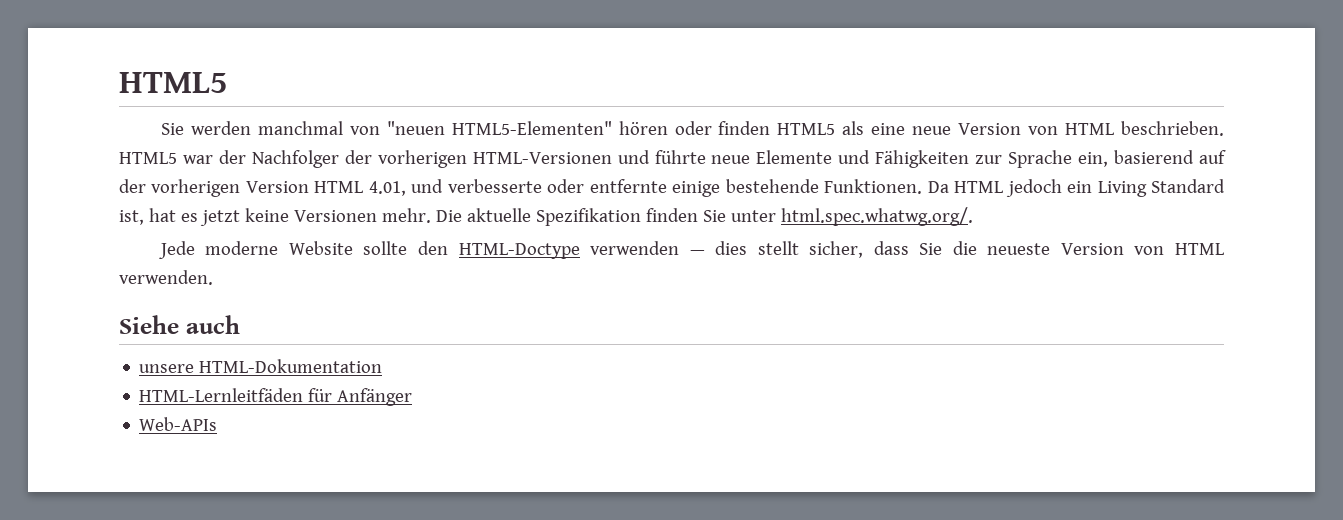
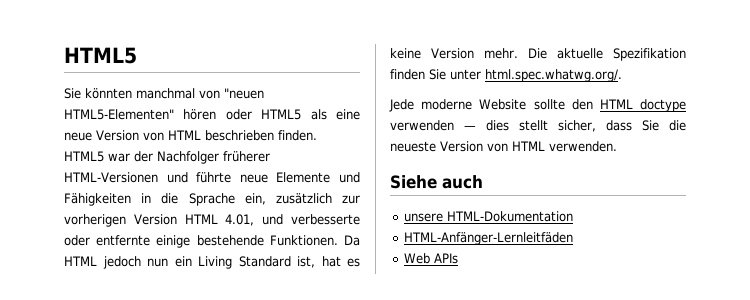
- Sie werden manchmal von "neuen HTML5-Elementen" hören oder finden HTML5 als eine neue Version von HTML beschrieben.
+ Sie könnten manchmal von "neuen HTML5-Elementen" hören oder HTML5 als eine neue Version von HTML beschrieben finden.
- HTML5 war der Nachfolger der vorherigen HTML-Versionen und führte neue Elemente und Fähigkeiten zur Sprache ein, basierend auf der vorherigen Version HTML 4.01, und verbesserte oder entfernte einige bestehende Funktionen.
+ HTML5 war der Nachfolger früherer HTML-Versionen und führte neue Elemente und Fähigkeiten in die Sprache ein, zusätzlich zur vorherigen Version HTML 4.01, und verbesserte oder entfernte einige bestehende Funktionen.
- Da HTML jedoch ein Living Standard ist, hat es jetzt keine Versionen mehr.
+ Da HTML jedoch nun ein Living Standard ist, hat es keine Version mehr.
- Jede moderne Website sollte den HTML-Doctype verwenden — dies stellt sicher, dass Sie die neueste Version von HTML verwenden.
+ Jede moderne Website sollte den HTML doctype verwenden — dies stellt sicher, dass Sie die neueste Version von HTML verwenden.
- HTML-Lernleitfäden für Anfänger
- Web-APIs
+ HTML-Anfänger-Lernleitfäden
+ Web APIs

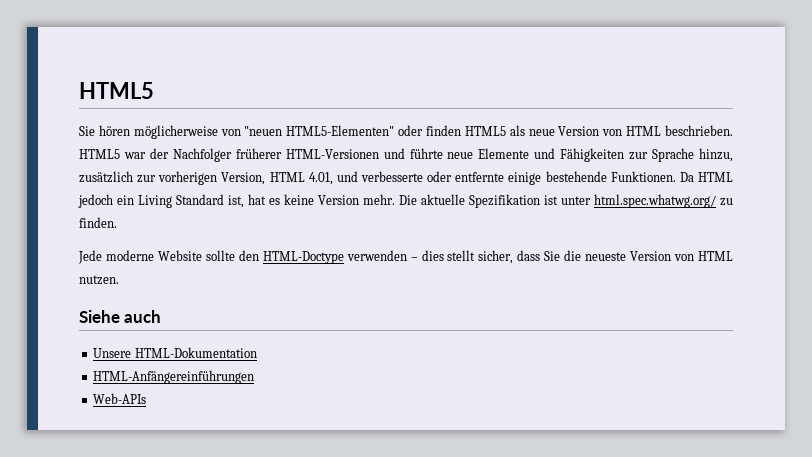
- Sie könnten manchmal von "neuen HTML5-Elementen" hören oder HTML5 als eine neue Version von HTML beschrieben finden.
+ Sie hören möglicherweise von "neuen HTML5-Elementen" oder finden HTML5 als neue Version von HTML beschrieben.
- HTML5 war der Nachfolger früherer HTML-Versionen und führte neue Elemente und Fähigkeiten in die Sprache ein, zusätzlich zur vorherigen Version HTML 4.01, und verbesserte oder entfernte einige bestehende Funktionen.
+ HTML5 war der Nachfolger früherer HTML-Versionen und führte neue Elemente und Fähigkeiten zur Sprache hinzu, zusätzlich zur vorherigen Version, HTML 4.01, und verbesserte oder entfernte einige bestehende Funktionen.
- Da HTML jedoch nun ein Living Standard ist, hat es keine Version mehr.
+ Da HTML jedoch ein Living Standard ist, hat es keine Version mehr.
- Die aktuelle Spezifikation finden Sie unter html.spec.whatwg.org/.
+ Die aktuelle Spezifikation ist unter html.spec.whatwg.org/ zu finden.
- Jede moderne Website sollte den HTML doctype verwenden — dies stellt sicher, dass Sie die neueste Version von HTML verwenden.
+ Jede moderne Website sollte den HTML-Doctype verwenden – dies stellt sicher, dass Sie die neueste Version von HTML nutzen.
- unsere HTML-Dokumentation
+ Unsere HTML-Dokumentation
- HTML-Anfänger-Lernleitfäden
- Web APIs
+ HTML-Anfängereinführungen
+ Web-APIs

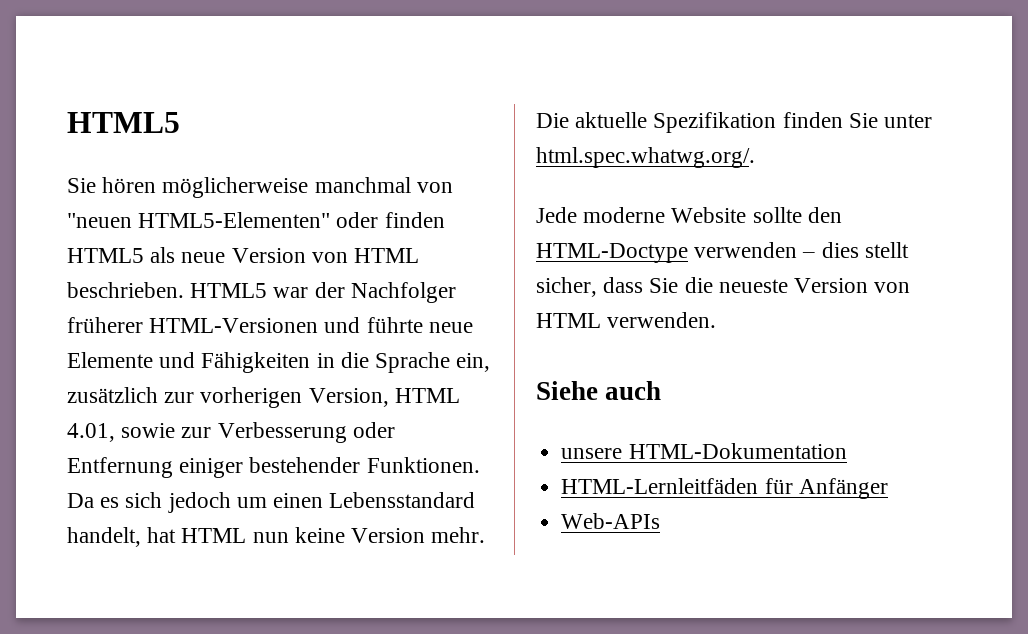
- Sie hören möglicherweise von "neuen HTML5-Elementen" oder finden HTML5 als neue Version von HTML beschrieben.
+ Sie hören möglicherweise manchmal von "neuen HTML5-Elementen" oder finden HTML5 als neue Version von HTML beschrieben.
- HTML5 war der Nachfolger früherer HTML-Versionen und führte neue Elemente und Fähigkeiten zur Sprache hinzu, zusätzlich zur vorherigen Version, HTML 4.01, und verbesserte oder entfernte einige bestehende Funktionen. Da HTML jedoch ein Living Standard ist, hat es keine Version mehr.
+ HTML5 war der Nachfolger früherer HTML-Versionen und führte neue Elemente und Fähigkeiten in die Sprache ein, zusätzlich zur vorherigen Version, HTML 4.01, sowie zur Verbesserung oder Entfernung einiger bestehender Funktionen. Da es sich jedoch um einen Lebensstandard handelt, hat HTML nun keine Version mehr.
- Die aktuelle Spezifikation ist unter html.spec.whatwg.org/ zu finden.
+ Die aktuelle Spezifikation finden Sie unter html.spec.whatwg.org/.
- Jede moderne Website sollte den HTML-Doctype verwenden – dies stellt sicher, dass Sie die neueste Version von HTML nutzen.
+ Jede moderne Website sollte den HTML-Doctype verwenden – dies stellt sicher, dass Sie die neueste Version von HTML verwenden.
- Unsere HTML-Dokumentation
+ unsere HTML-Dokumentation
- HTML-Anfängereinführungen
+ HTML-Lernleitfäden für Anfänger

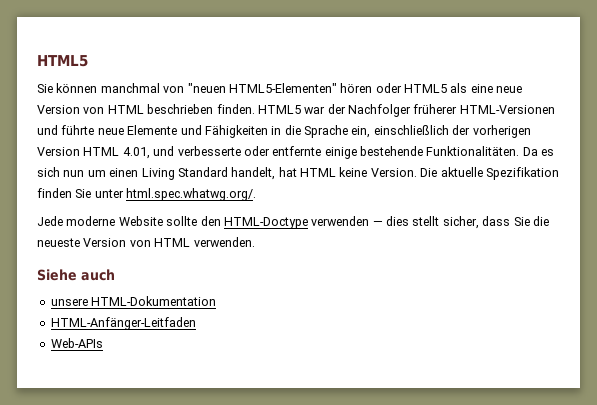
- Sie hören möglicherweise manchmal von "neuen HTML5-Elementen" oder finden HTML5 als neue Version von HTML beschrieben.
+ Sie können manchmal von "neuen HTML5-Elementen" hören oder HTML5 als eine neue Version von HTML beschrieben finden.
- HTML5 war der Nachfolger früherer HTML-Versionen und führte neue Elemente und Fähigkeiten in die Sprache ein, zusätzlich zur vorherigen Version, HTML 4.01, sowie zur Verbesserung oder Entfernung einiger bestehender Funktionen.
+ HTML5 war der Nachfolger früherer HTML-Versionen und führte neue Elemente und Fähigkeiten in die Sprache ein, einschließlich der vorherigen Version HTML 4.01, und verbesserte oder entfernte einige bestehende Funktionalitäten.
- Da es sich jedoch um einen Lebensstandard handelt, hat HTML nun keine Version mehr.
+ Da es sich nun um einen Living Standard handelt, hat HTML keine Version.
- Jede moderne Website sollte den HTML-Doctype verwenden – dies stellt sicher, dass Sie die neueste Version von HTML verwenden.
+ Jede moderne Website sollte den HTML-Doctype verwenden — dies stellt sicher, dass Sie die neueste Version von HTML verwenden.
- HTML-Lernleitfäden für Anfänger
+ HTML-Anfänger-Leitfaden

